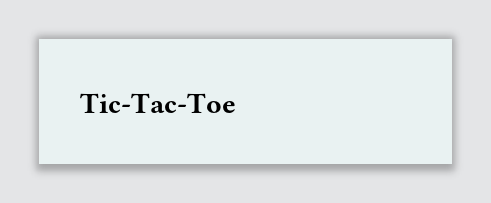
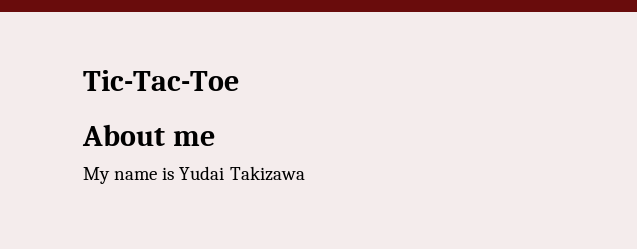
+ About me
+ My name is Yudai Takizawa

